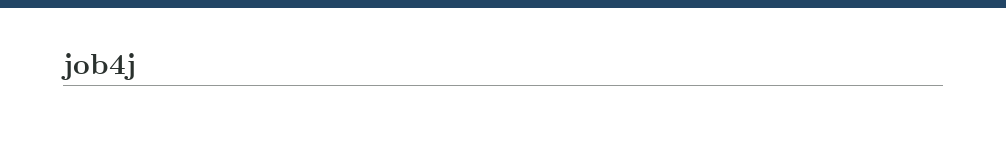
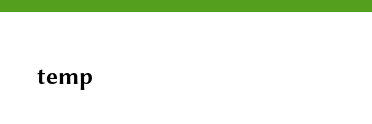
- job4j
+ temp

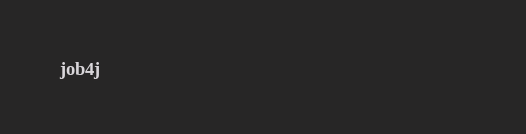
- temp
+ job4j

